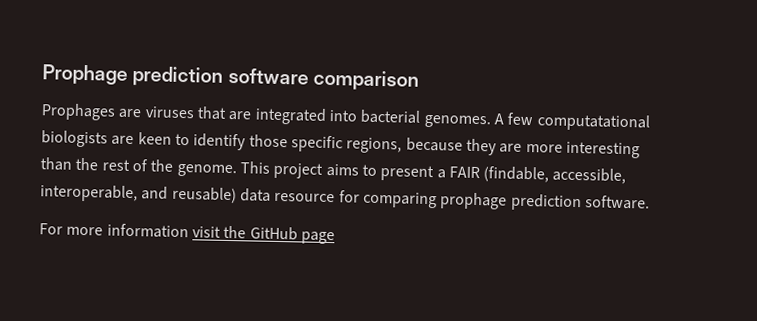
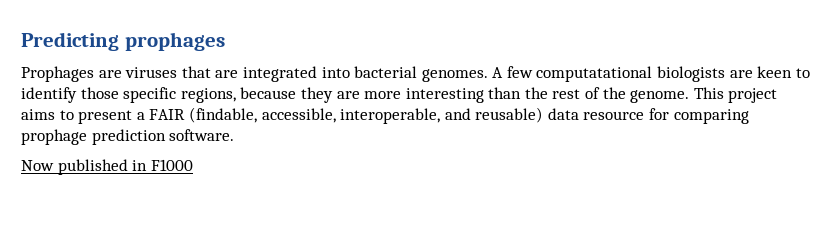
- Prophage prediction software comparison
+ Predicting prophages
- For more information visit the GitHub page
+ Now published in F1000

